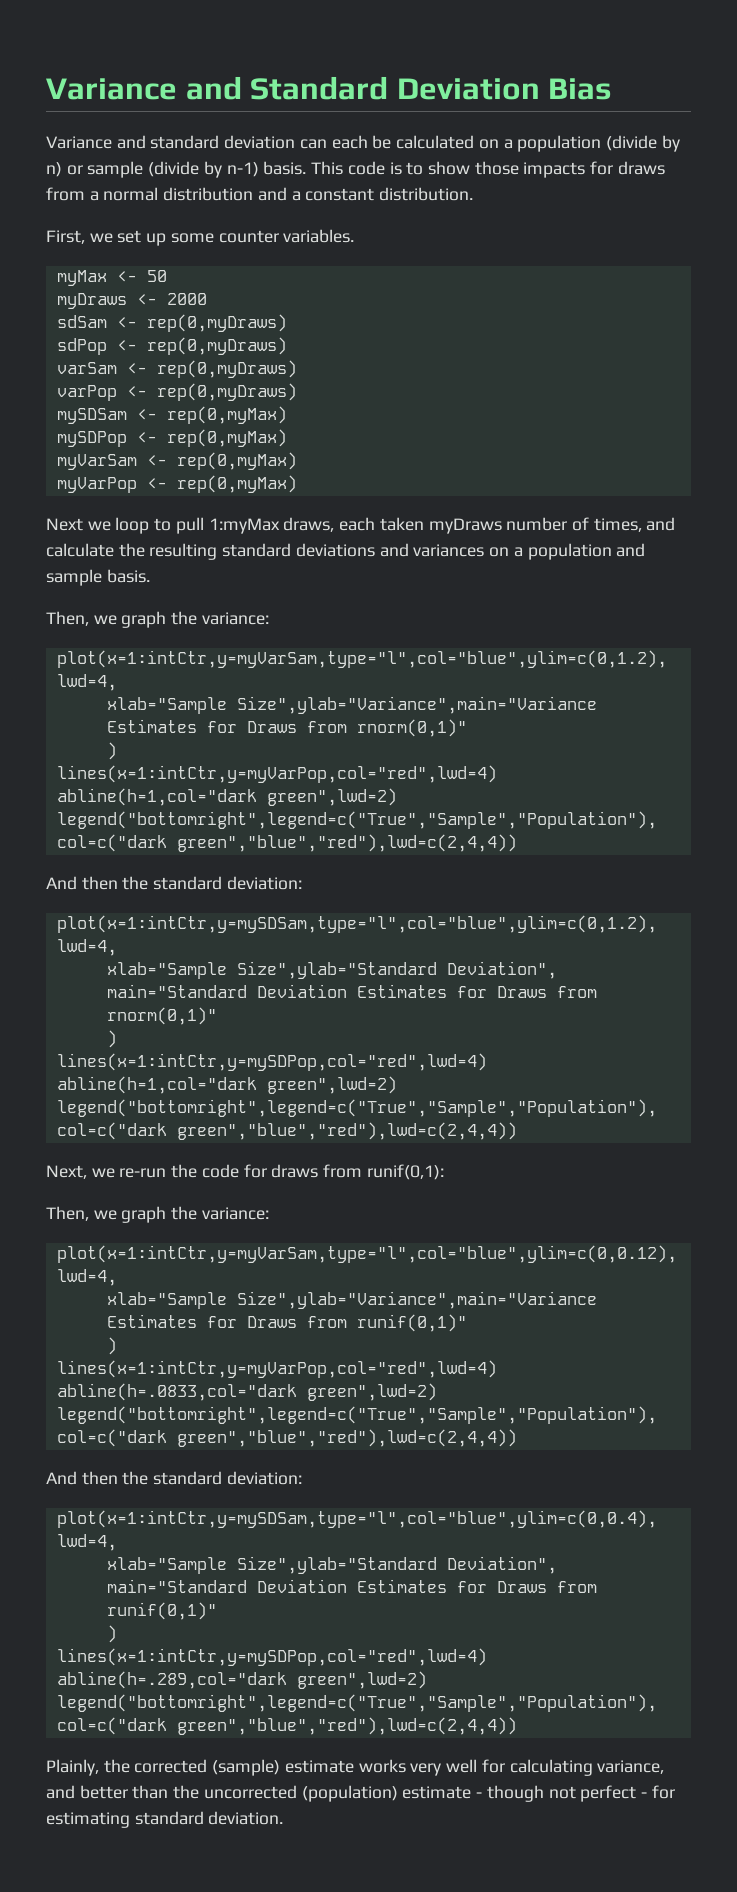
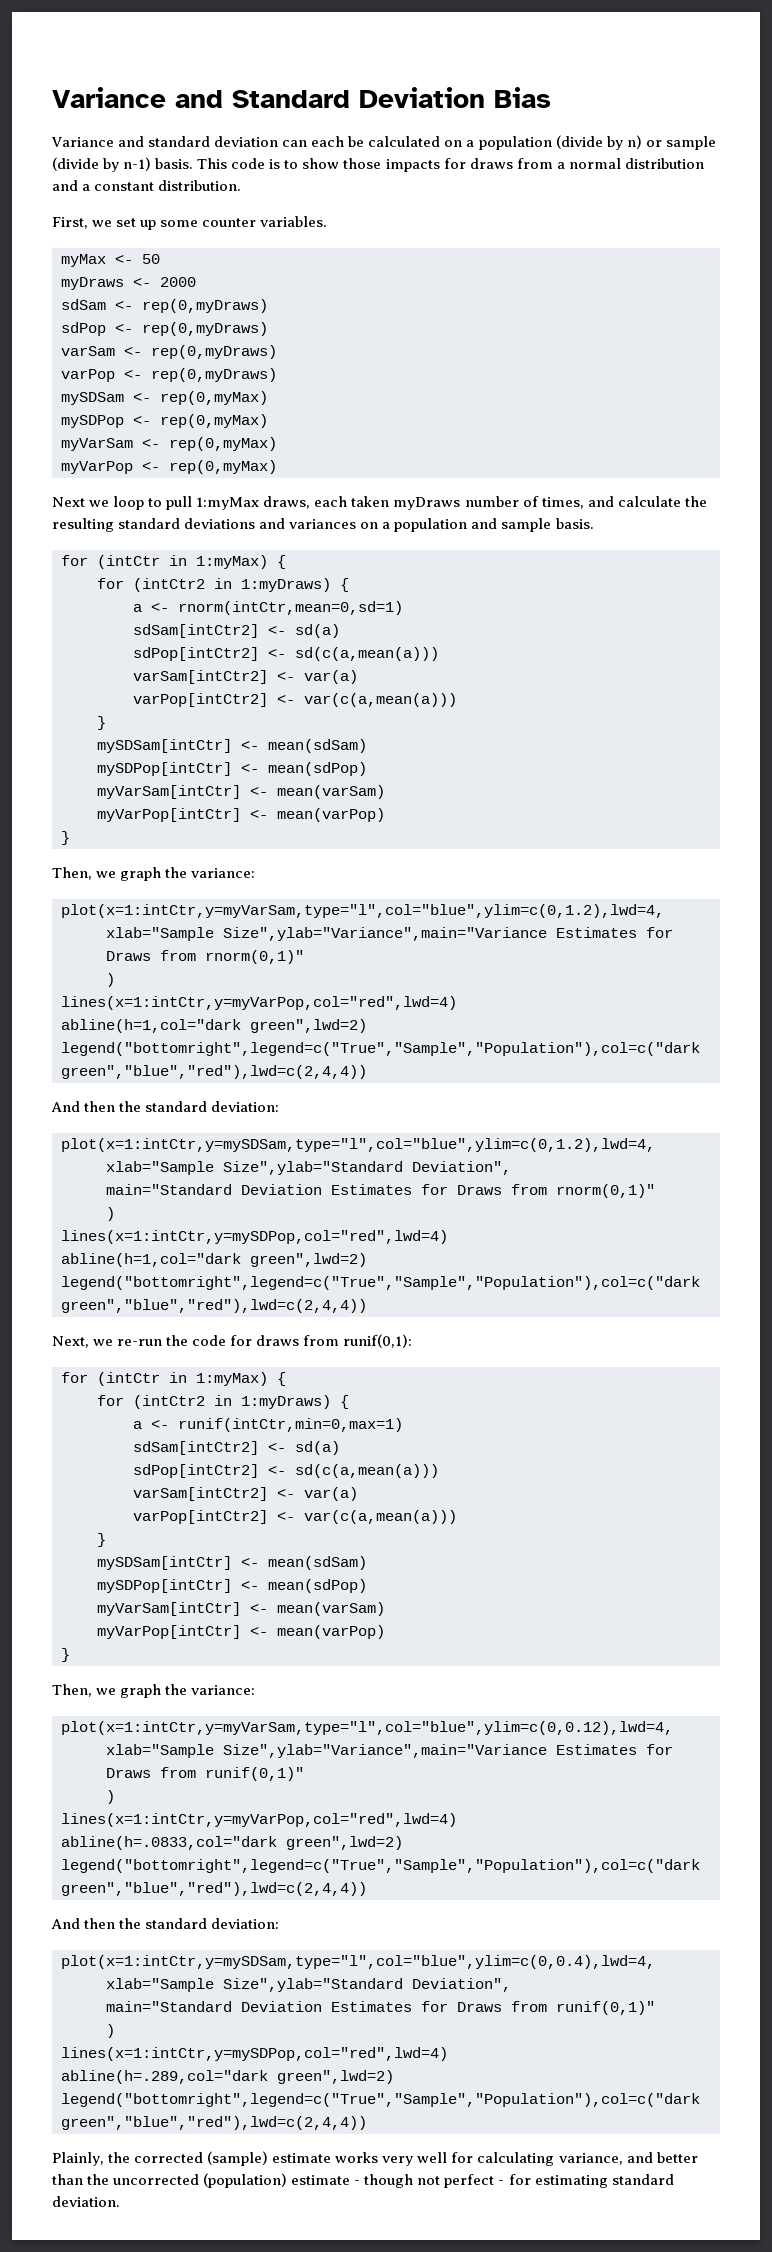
  Next we loop to pull 1:myMax draws, each taken myDraws number of times, and calculate the resulting standard deviations and variances on a population and sample basis.
+ for (intCtr in 1:myMax) {
+ for (intCtr2 in 1:myDraws) {
+ a <- rnorm(intCtr,mean=0,sd=1)
+ sdSam[intCtr2] <- sd(a)
+ sdPop[intCtr2] <- sd(c(a,mean(a)))
+ varSam[intCtr2] <- var(a)
+ varPop[intCtr2] <- var(c(a,mean(a)))
+ }
+ mySDSam[intCtr] <- mean(sdSam)
+ mySDPop[intCtr] <- mean(sdPop)
+ myVarSam[intCtr] <- mean(varSam)
+ myVarPop[intCtr] <- mean(varPop)
+ }
  Next, we re-run the code for draws from runif(0,1):
+ for (intCtr in 1:myMax) {
+ for (intCtr2 in 1:myDraws) {
+ a <- runif(intCtr,min=0,max=1)
+ sdSam[intCtr2] <- sd(a)
+ sdPop[intCtr2] <- sd(c(a,mean(a)))
+ varSam[intCtr2] <- var(a)
+ varPop[intCtr2] <- var(c(a,mean(a)))
+ }
+ mySDSam[intCtr] <- mean(sdSam)
+ mySDPop[intCtr] <- mean(sdPop)
+ myVarSam[intCtr] <- mean(varSam)
+ myVarPop[intCtr] <- mean(varPop)
+ }

